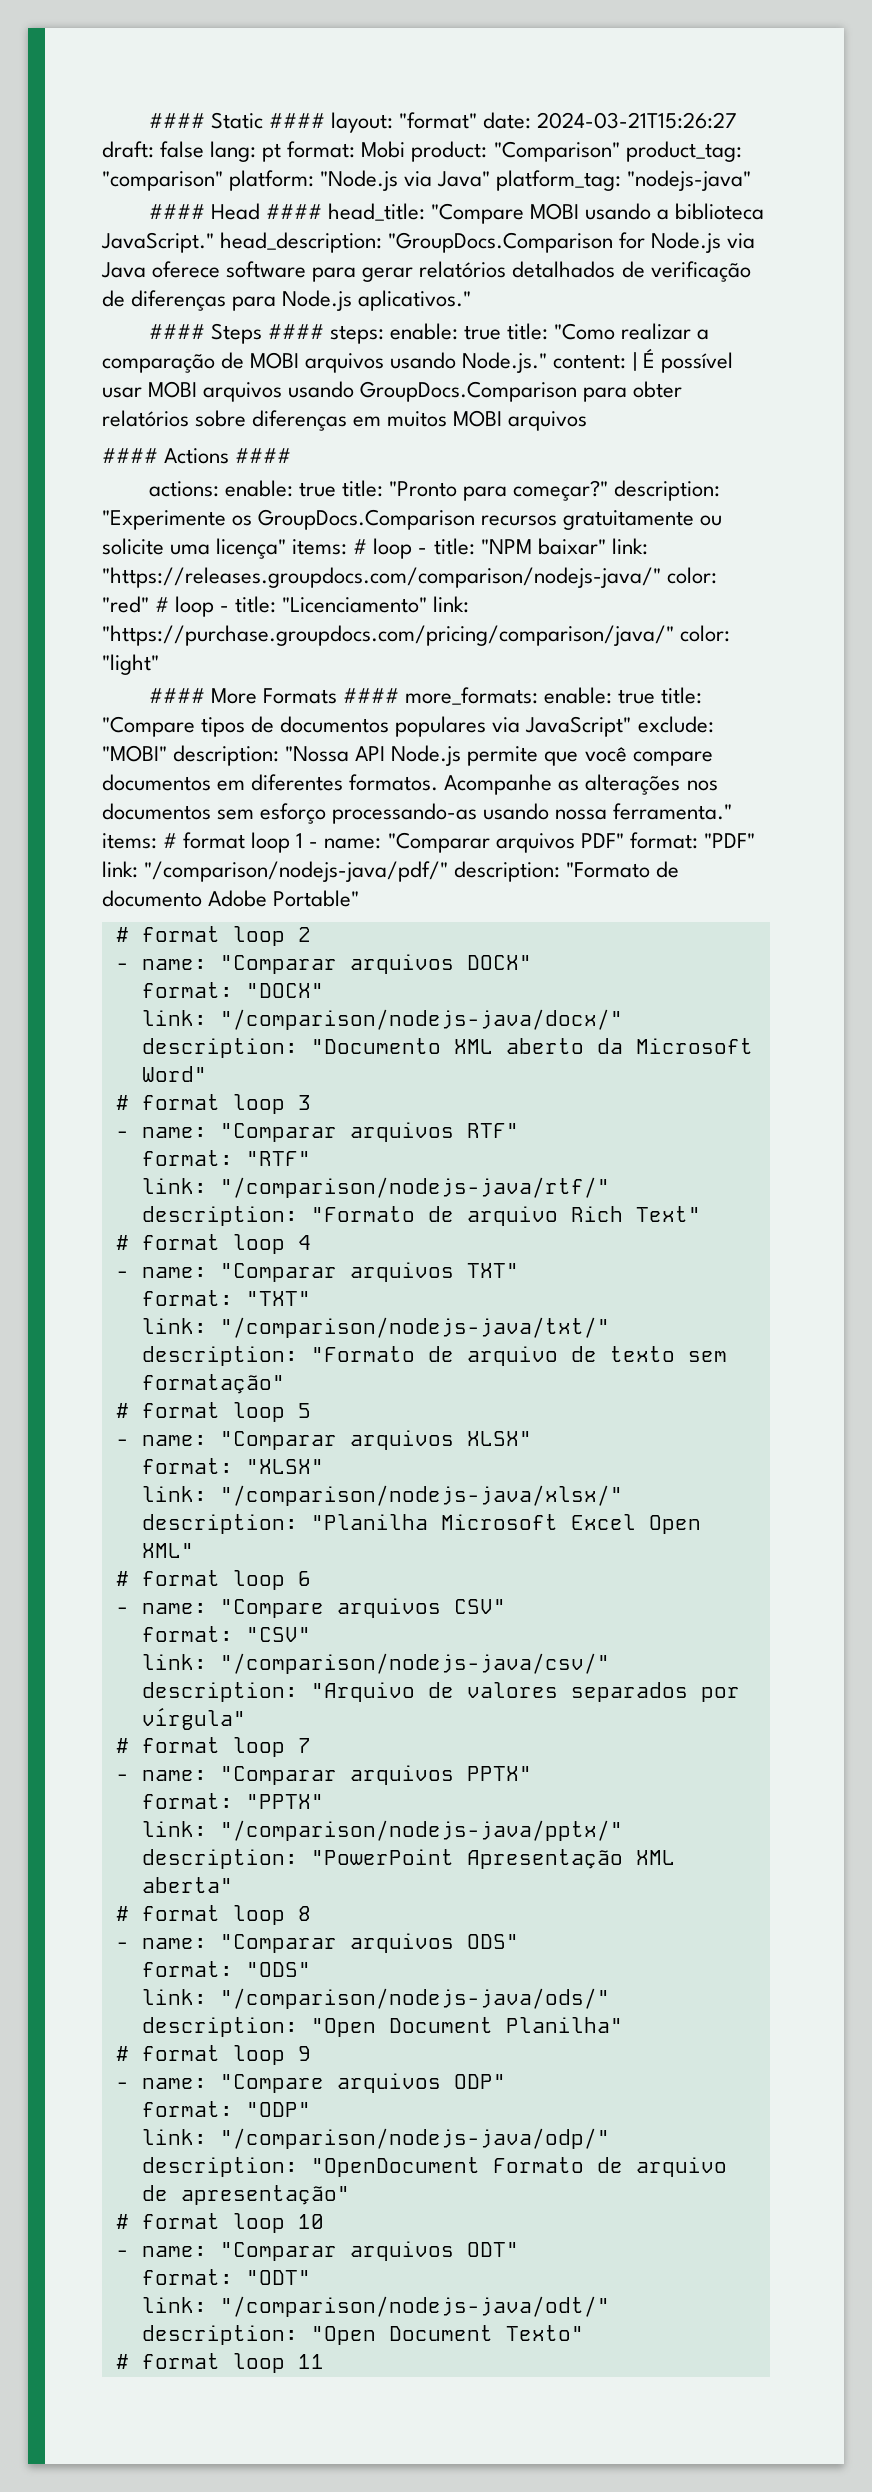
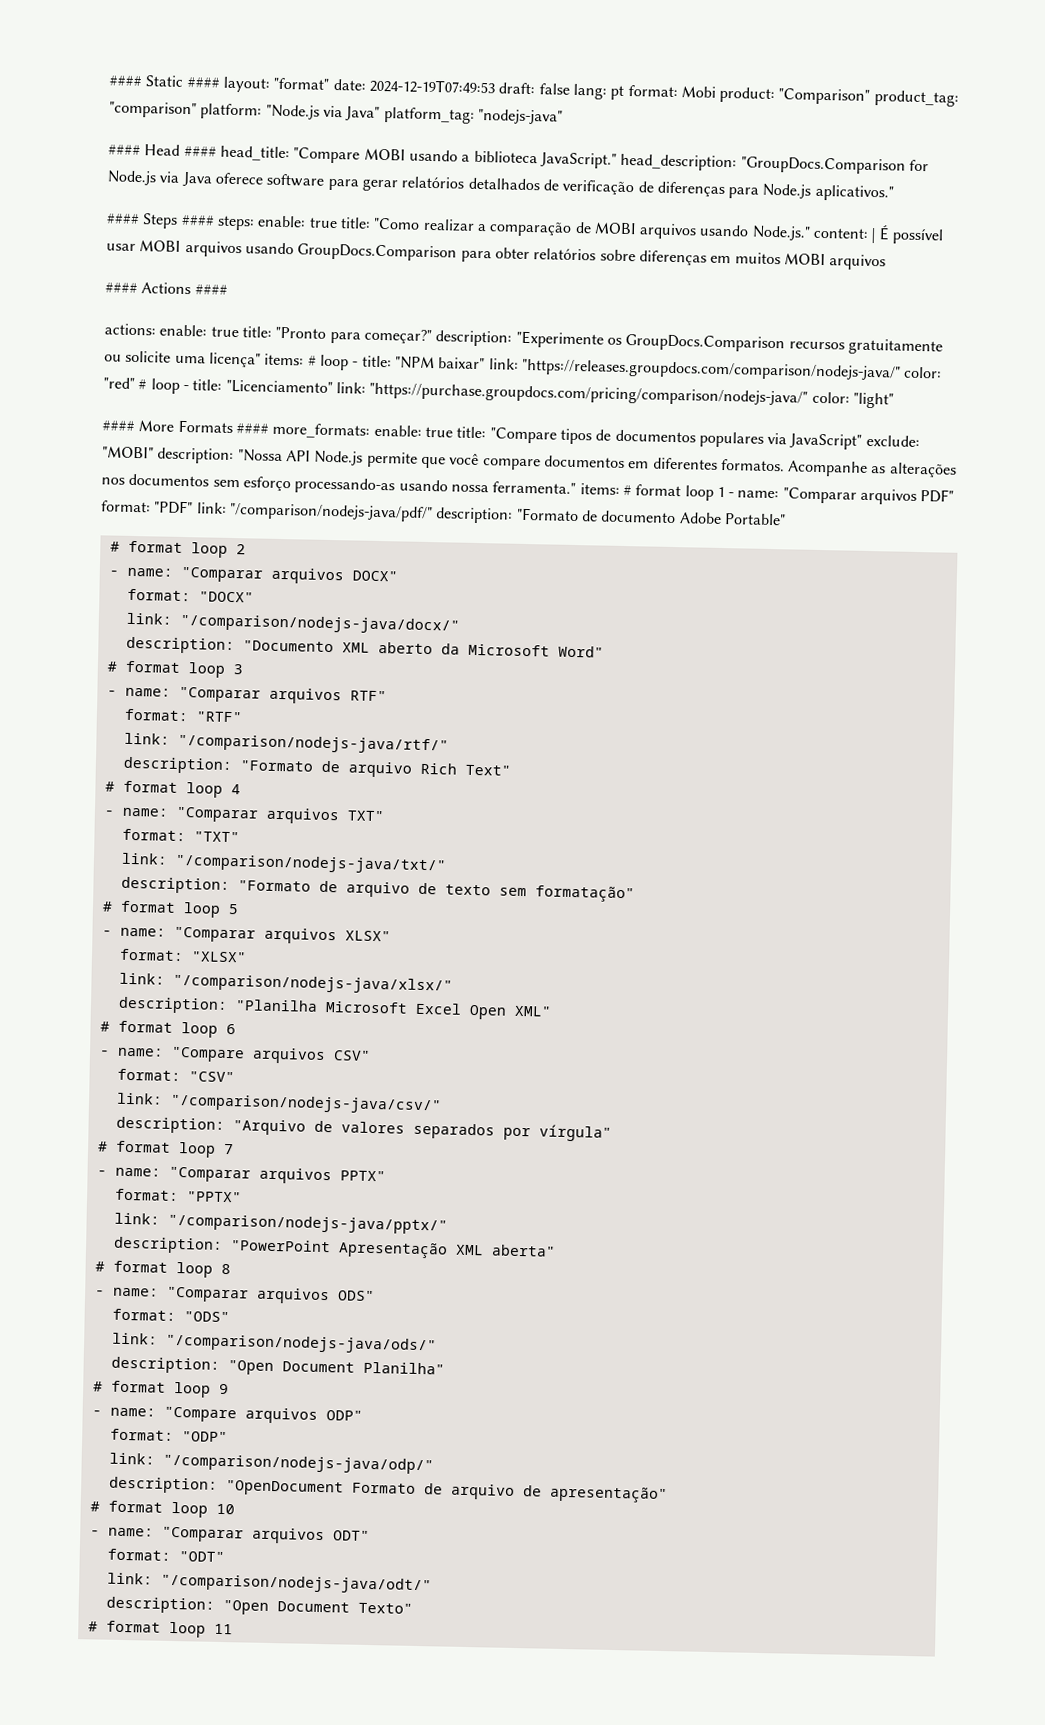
- #### Static #### layout: "format" date: 2024-03-21T15:26:27 draft: false lang: pt format: Mobi product: "Comparison" product_tag: "comparison" platform: "Node.js via Java" platform_tag: "nodejs-java"
+ #### Static #### layout: "format" date: 2024-12-19T07:49:53 draft: false lang: pt format: Mobi product: "Comparison" product_tag: "comparison" platform: "Node.js via Java" platform_tag: "nodejs-java"
- actions: enable: true title: "Pronto para começar?" description: "Experimente os GroupDocs.Comparison recursos gratuitamente ou solicite uma licença" items: # loop - title: "NPM baixar" link: "https://releases.groupdocs.com/comparison/nodejs-java/" color: "red" # loop - title: "Licenciamento" link: "https://purchase.groupdocs.com/pricing/comparison/java/" color: "light"
+ actions: enable: true title: "Pronto para começar?" description: "Experimente os GroupDocs.Comparison recursos gratuitamente ou solicite uma licença" items: # loop - title: "NPM baixar" link: "https://releases.groupdocs.com/comparison/nodejs-java/" color: "red" # loop - title: "Licenciamento" link: "https://purchase.groupdocs.com/pricing/comparison/nodejs-java/" color: "light"

